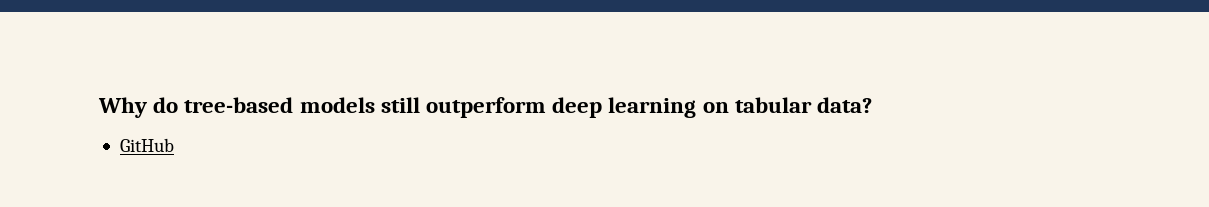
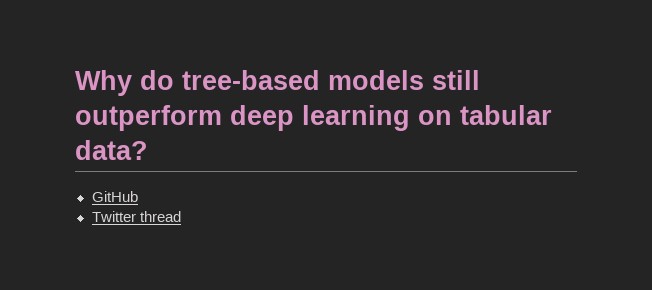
+ Twitter thread

